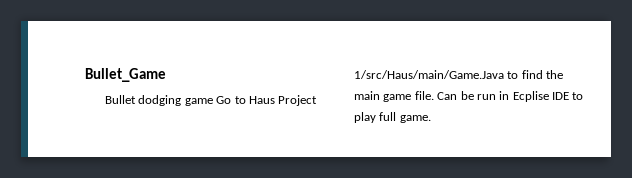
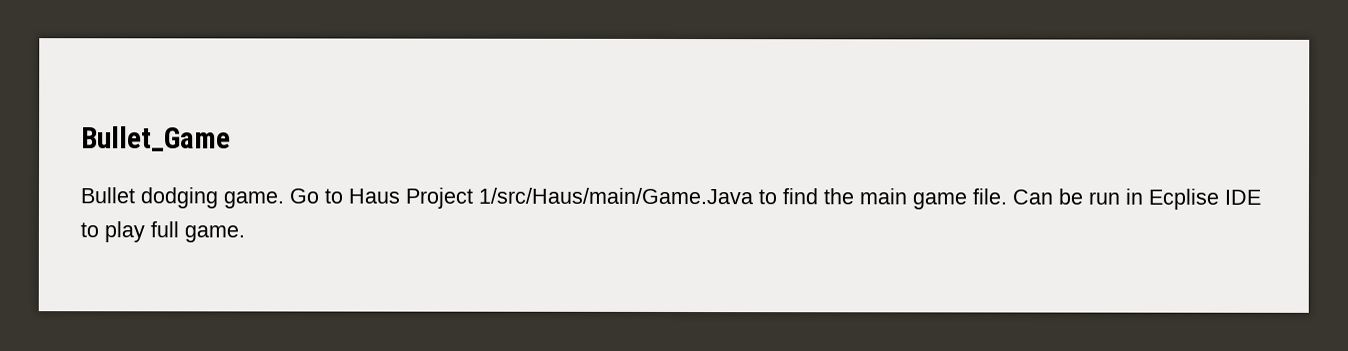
- Bullet dodging game Go to Haus Project 1/src/Haus/main/Game.Java to find the main game file.
+ Bullet dodging game. Go to Haus Project 1/src/Haus/main/Game.Java to find the main game file.

